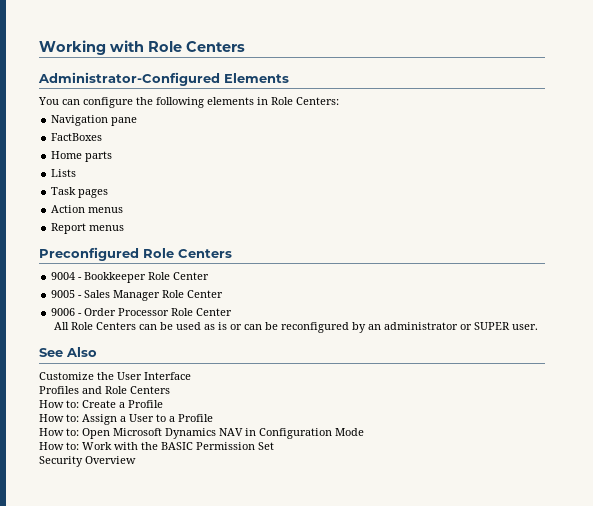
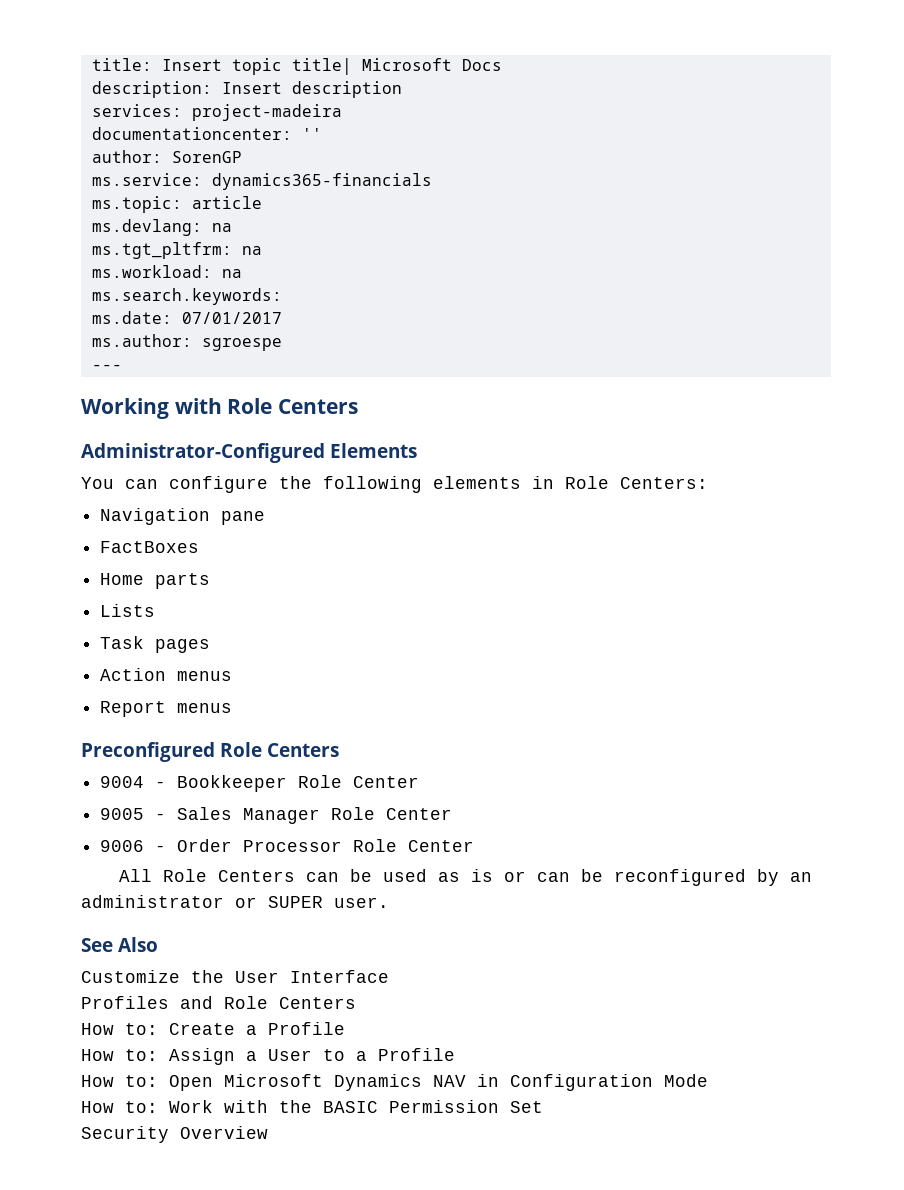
+ title: Insert topic title| Microsoft Docs
+ description: Insert description
+ services: project-madeira
+ documentationcenter: ''
+ author: SorenGP
+ ms.service: dynamics365-financials
+ ms.topic: article
+ ms.devlang: na
+ ms.tgt_pltfrm: na
+ ms.workload: na
+ ms.search.keywords:
+ ms.date: 07/01/2017
+ ms.author: sgroespe
+ ---

